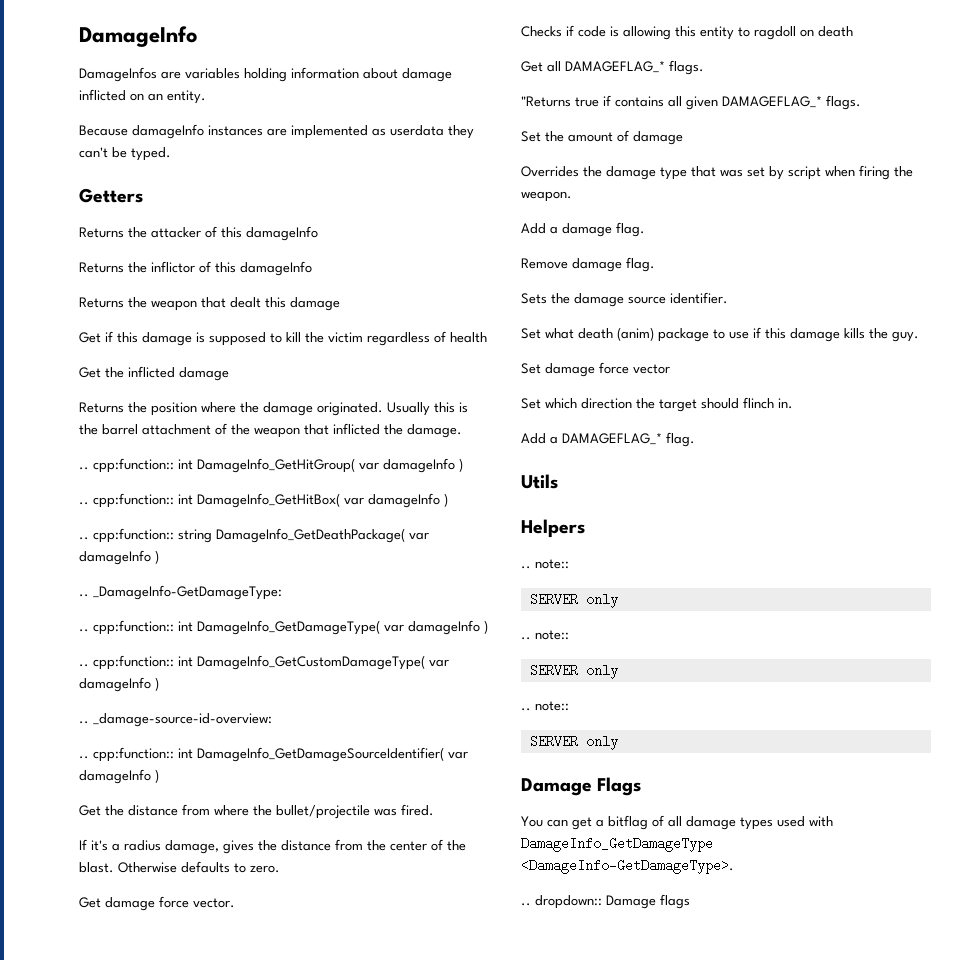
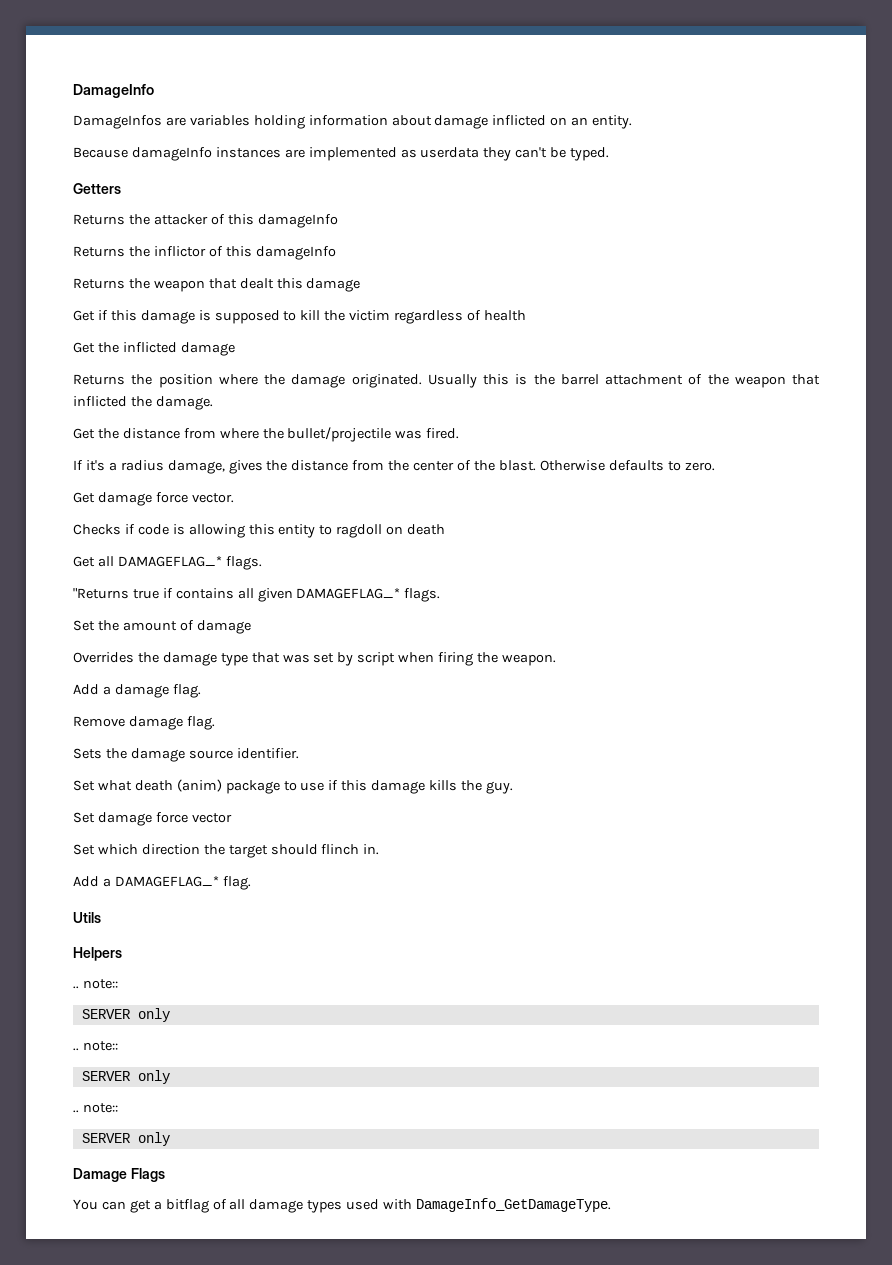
- .. cpp:function:: int DamageInfo_GetHitGroup( var damageInfo )
- .. cpp:function:: int DamageInfo_GetHitBox( var damageInfo )
- .. cpp:function:: string DamageInfo_GetDeathPackage( var damageInfo )
- .. _DamageInfo-GetDamageType:
- .. cpp:function:: int DamageInfo_GetDamageType( var damageInfo )
- .. cpp:function:: int DamageInfo_GetCustomDamageType( var damageInfo )
- .. _damage-source-id-overview:
- .. cpp:function:: int DamageInfo_GetDamageSourceIdentifier( var damageInfo )
- You can get a bitflag of all damage types used with DamageInfo_GetDamageType <DamageInfo-GetDamageType>.
- .. dropdown:: Damage flags
+ You can get a bitflag of all damage types used with DamageInfo_GetDamageType.

